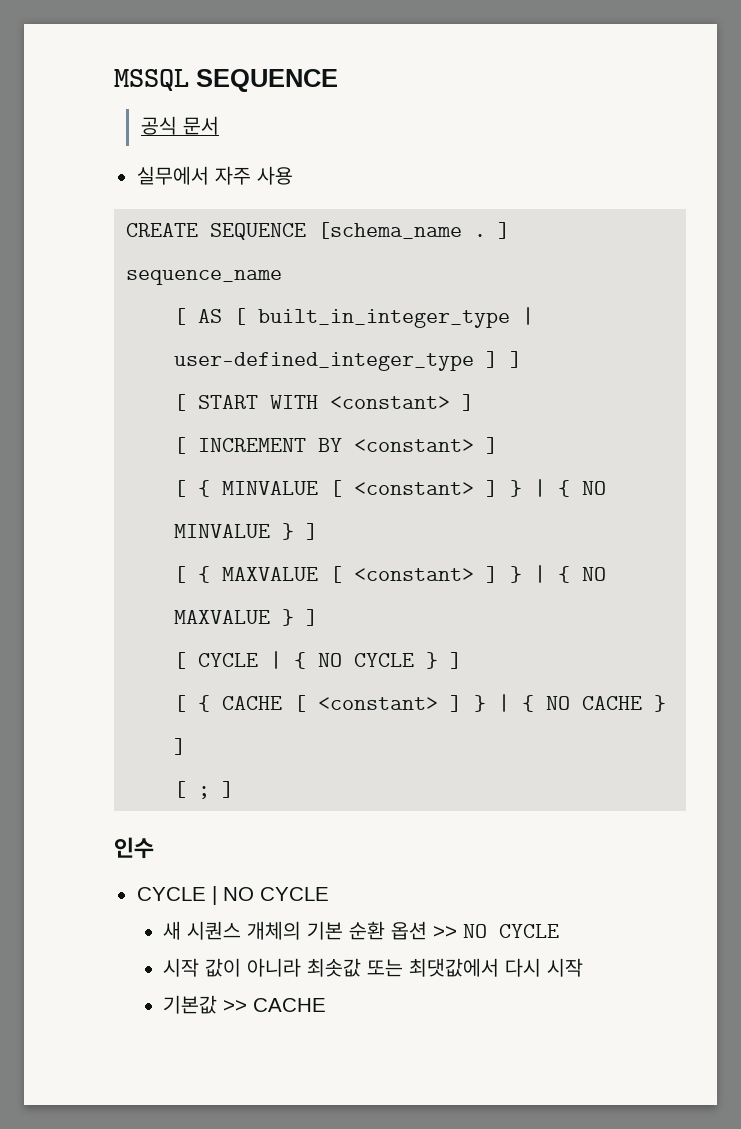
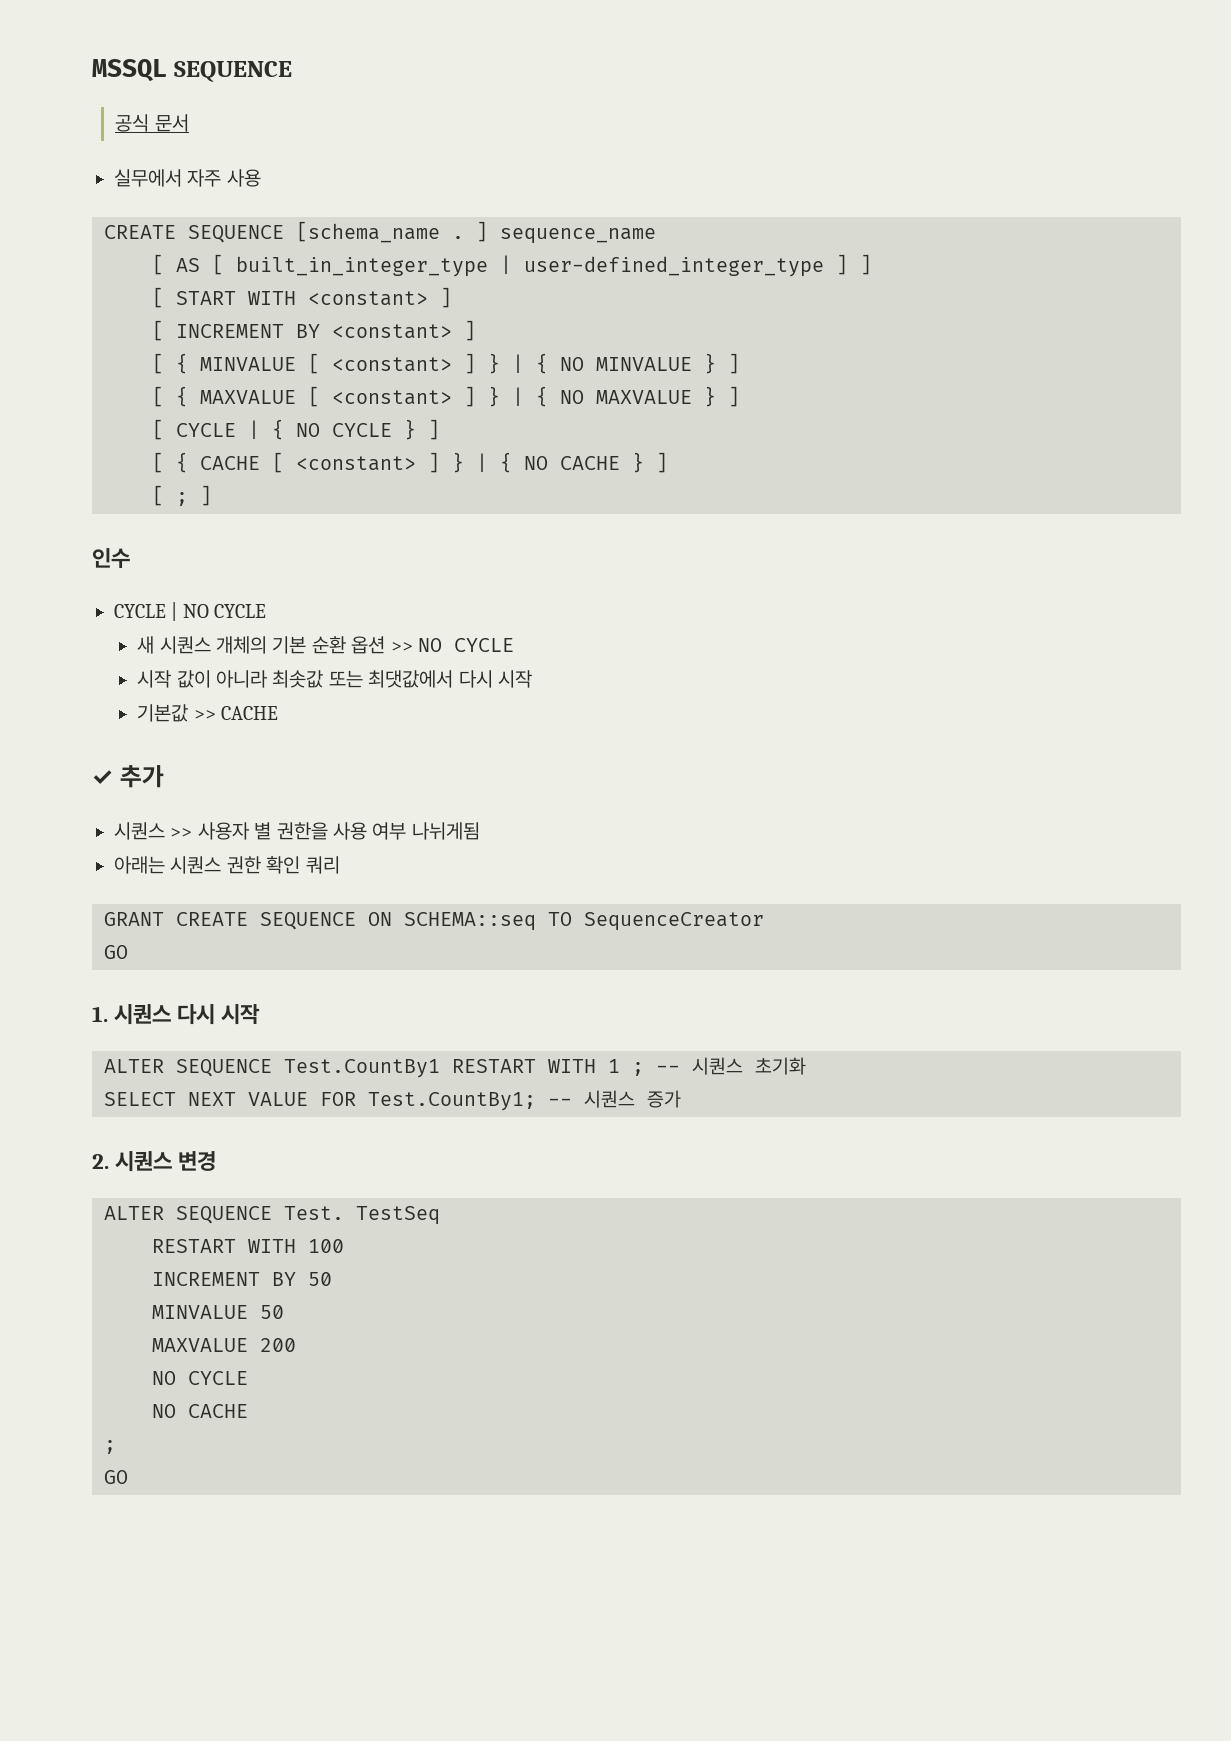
+ ✓ 추가
+ 시퀀스 >> 사용자 별 권한을 사용 여부 나뉘게됨
+ 아래는 시퀀스 권한 확인 쿼리
+ GRANT CREATE SEQUENCE ON SCHEMA::seq TO SequenceCreator
+ GO
+ 1. 시퀀스 다시 시작
+ ALTER SEQUENCE Test.CountBy1 RESTART WITH 1 ; -- 시퀀스 초기화
+ SELECT NEXT VALUE FOR Test.CountBy1; -- 시퀀스 증가
+ 2. 시퀀스 변경
+ ALTER SEQUENCE Test. TestSeq
+ RESTART WITH 100
+ INCREMENT BY 50
+ MINVALUE 50
+ MAXVALUE 200
+ NO CYCLE
+ NO CACHE
+ ;
+ GO

